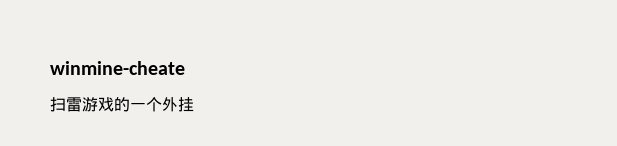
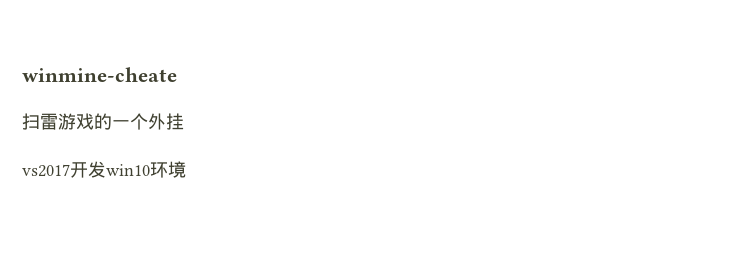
+ vs2017开发win10环境

